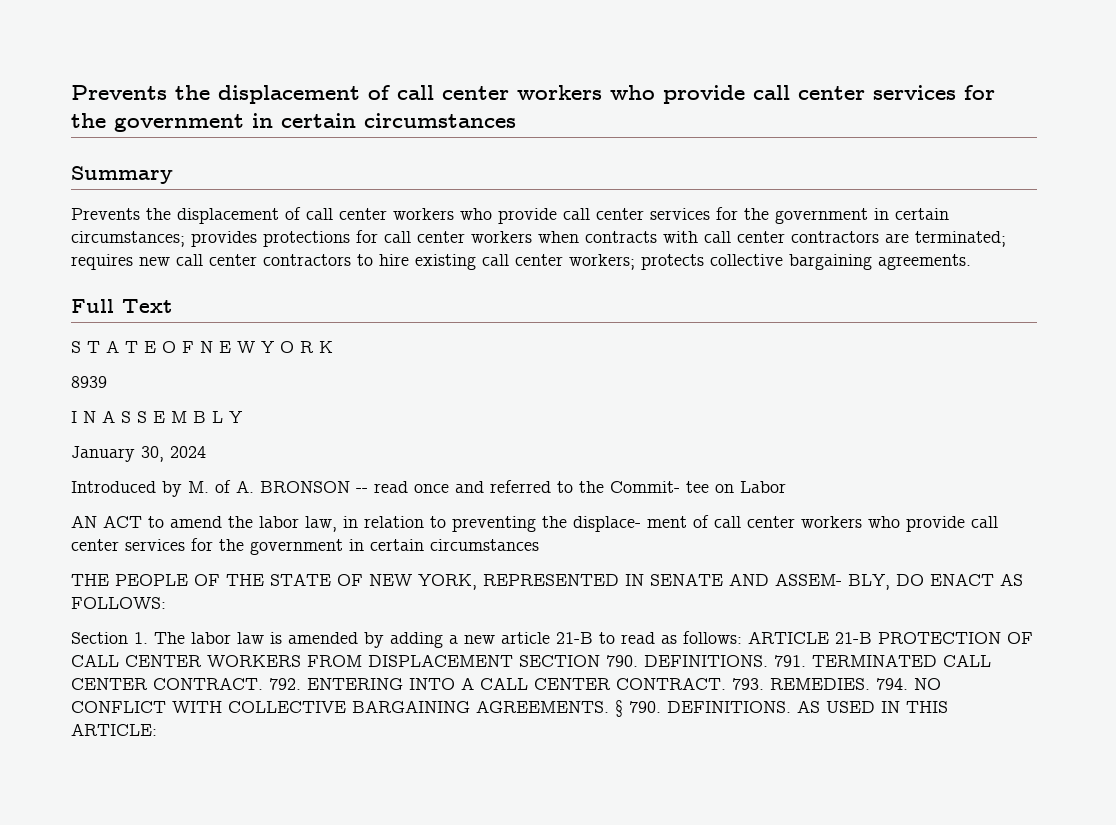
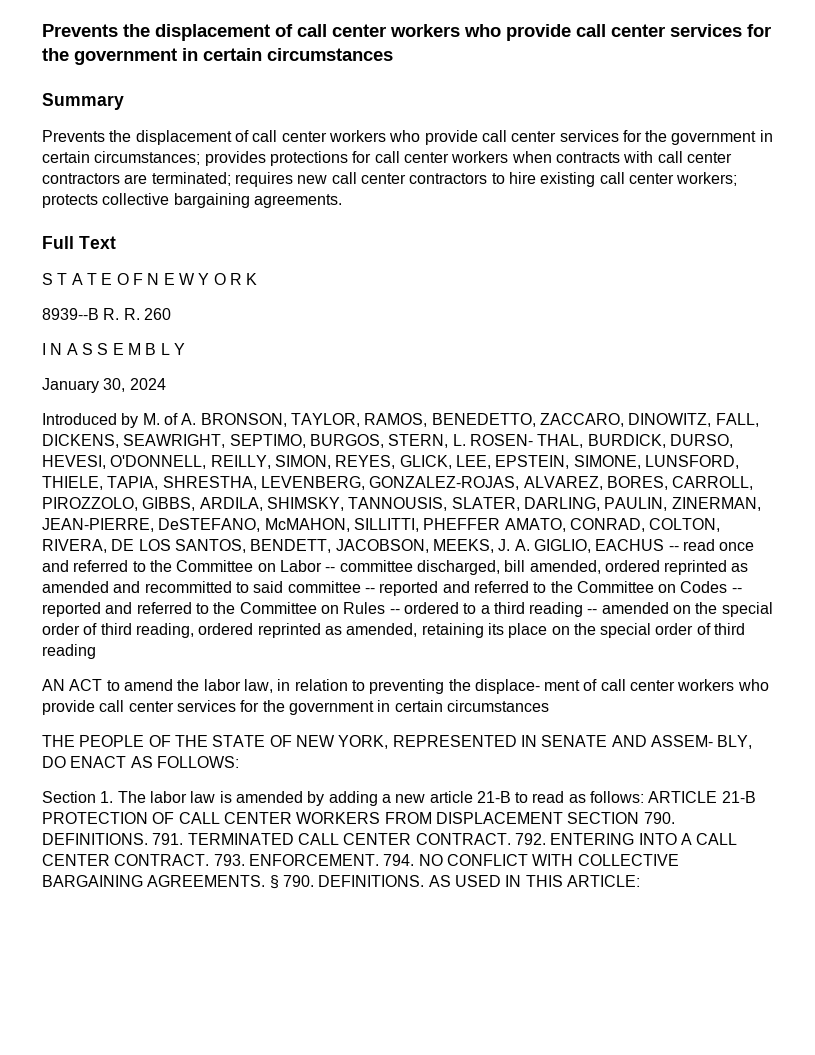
- 8939
+ 8939--B R. R. 260
- Introduced by M. of A. BRONSON -- read once and referred to the Commit- tee on Labor
+ Introduced by M. of A. BRONSON, TAYLOR, RAMOS, BENEDETTO, ZACCARO, DINOWITZ, FALL, DICKENS, SEAWRIGHT, SEPTIMO, BURGOS, STERN, L. ROSEN- THAL, BURDICK, DURSO, HEVESI, O'DONNELL, REILLY, SIMON, REYES, GLICK, LEE, EPSTEIN, SIMONE, LUNSFORD, THIELE, TAPIA, SHRESTHA, LEVENBERG, GONZALEZ-ROJAS, ALVAREZ, BORES, CARROLL, PIROZZOLO, GIBBS, ARDILA, SHIMSKY, TANNOUSIS, SLATER, DARLING, PAULIN, ZINERMAN, JEAN-PIERRE, DeSTEFANO, McMAHON, SILLITTI, PHEFFER AMATO, CONRAD, COLTON, RIVERA, DE LOS SANTOS, BENDETT, JACOBSON, MEEKS, J. A. GIGLIO, EACHUS -- read once and referred to the Committee on Labor -- committee discharged, bill amended, ordered reprinted as amended and recommitted to said committee -- reported and referred to the Committee on Codes -- reported and referred to the Committee on Rules -- ordered to a third reading -- amended on the special order of third reading, ordered reprinted as amended, retaining its place on the special order of third reading
- 793. REMEDIES.
+ 793. ENFORCEMENT.

